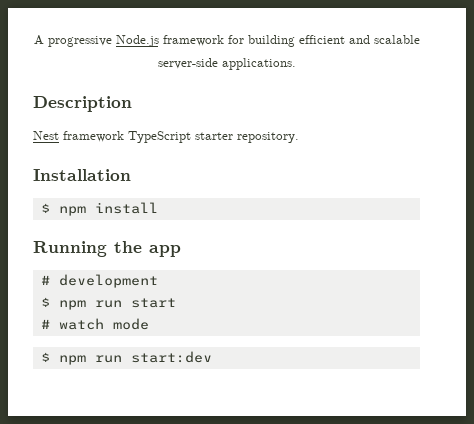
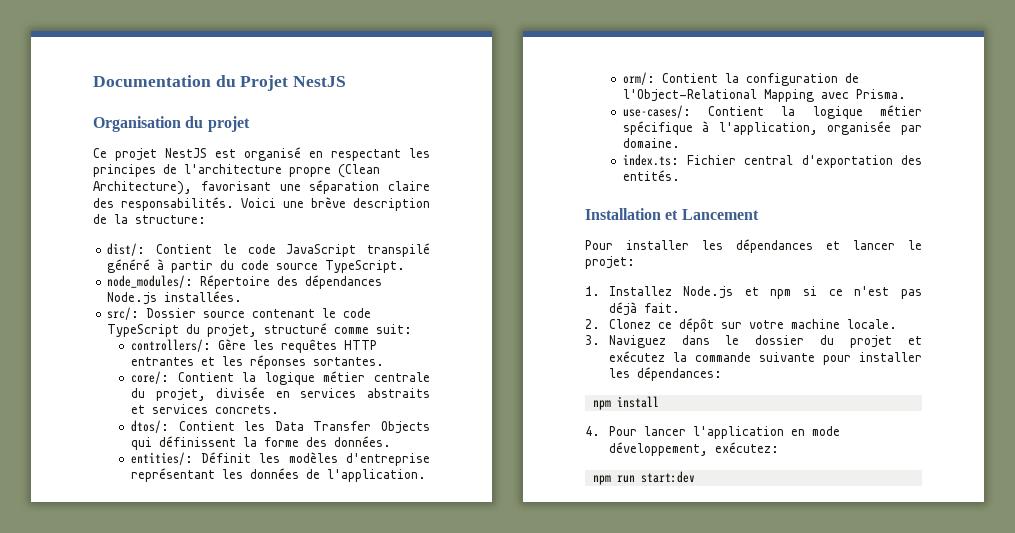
- A progressive Node.js framework for building efficient and scalable server-side applications.
- Description
- Nest framework TypeScript starter repository.
- Installation
- $ npm install
- Running the app
- # development
- $ npm run start
- # watch mode
- $ npm run start:dev
+ Documentation du Projet NestJS
+ Organisation du projet
+ Ce projet NestJS est organisé en respectant les principes de l'architecture propre (Clean Architecture), favorisant une séparation claire des responsabilités. Voici une brève description de la structure:
+ dist/: Contient le code JavaScript transpilé généré à partir du code source TypeScript.
+ node_modules/: Répertoire des dépendances Node.js installées.
+ src/: Dossier source contenant le code TypeScript du projet, structuré comme suit:
+ controllers/: Gère les requêtes HTTP entrantes et les réponses sortantes.
+ core/: Contient la logique métier centrale du projet, divisée en services abstraits et services concrets.
+ dtos/: Contient les Data Transfer Objects qui définissent la forme des données.
+ entities/: Définit les modèles d'entreprise représentant les données de l'application.
+ orm/: Contient la configuration de l'Object-Relational Mapping avec Prisma.
+ use-cases/: Contient la logique métier spécifique à l'application, organisée par domaine.
+ index.ts: Fichier central d'exportation des entités.
+ Installation et Lancement
+ Pour installer les dépendances et lancer le projet:
+ 1. Installez Node.js et npm si ce n'est pas déjà fait.
+ 2. Clonez ce dépôt sur votre machine locale.
+ 3. Naviguez dans le dossier du projet et exécutez la commande suivante pour installer les dépendances:
+ npm install
+ 4. Pour lancer l'application en mode développement, exécutez:
+ npm run start:dev

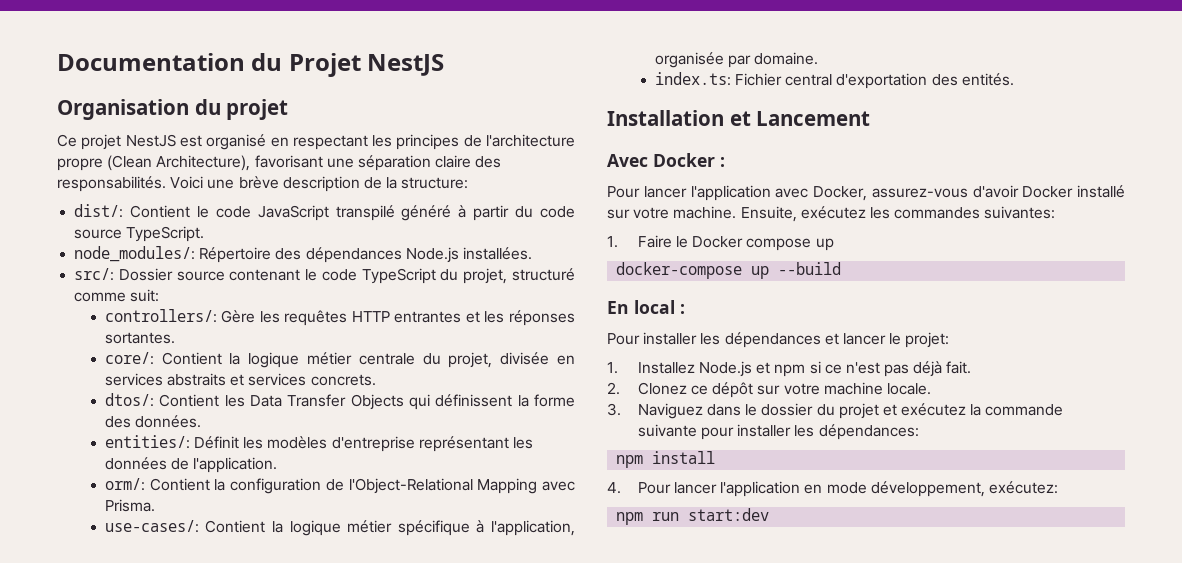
+ Avec Docker :
+ Pour lancer l'application avec Docker, assurez-vous d'avoir Docker installé sur votre machine. Ensuite, exécutez les commandes suivantes:
+ 1. Faire le Docker compose up
+ docker-compose up --build
+ En local :

